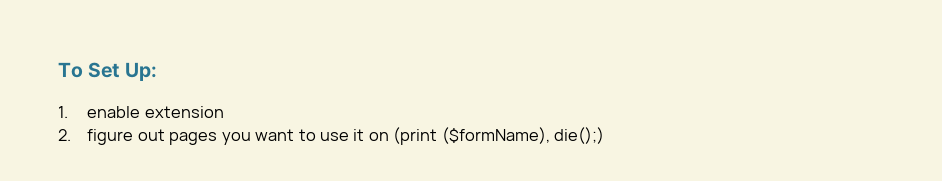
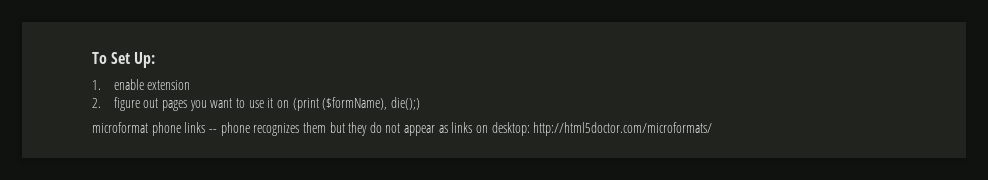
+ microformat phone links -- phone recognizes them but they do not appear as links on desktop: http://html5doctor.com/microformats/

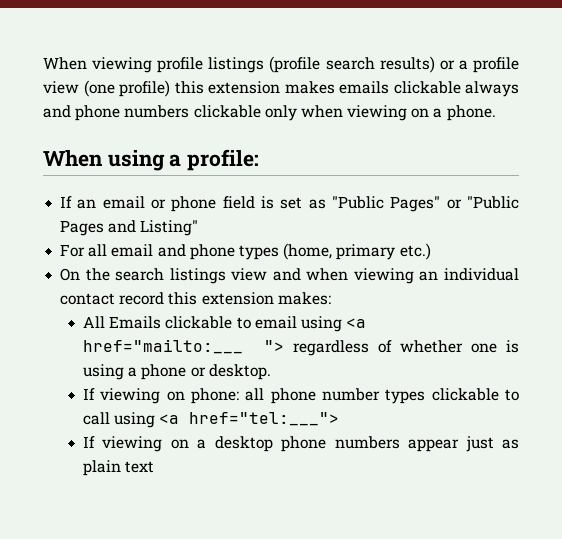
- To Set Up:
- 1. enable extension
- 2. figure out pages you want to use it on (print ($formName), die();)
- microformat phone links -- phone recognizes them but they do not appear as links on desktop: http://html5doctor.com/microformats/
+ When viewing profile listings (profile search results) or a profile view (one profile) this extension makes emails clickable always and phone numbers clickable only when viewing on a phone.
+ When using a profile:
+ If an email or phone field is set as "Public Pages" or "Public Pages and Listing"
+ For all email and phone types (home, primary etc.)
+ On the search listings view and when viewing an individual contact record this extension makes:
+ All Emails clickable to email using <a href="mailto:___ "> regardless of whether one is using a phone or desktop.
+ If viewing on phone: all phone number types clickable to call using <a href="tel:___">
+ If viewing on a desktop phone numbers appear just as plain text

